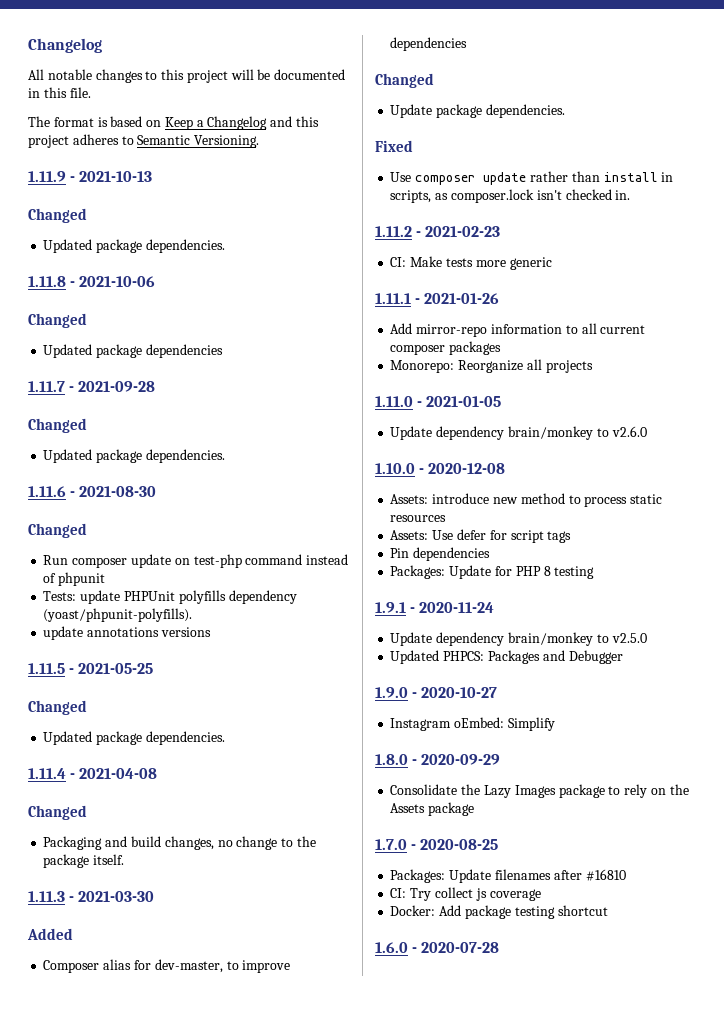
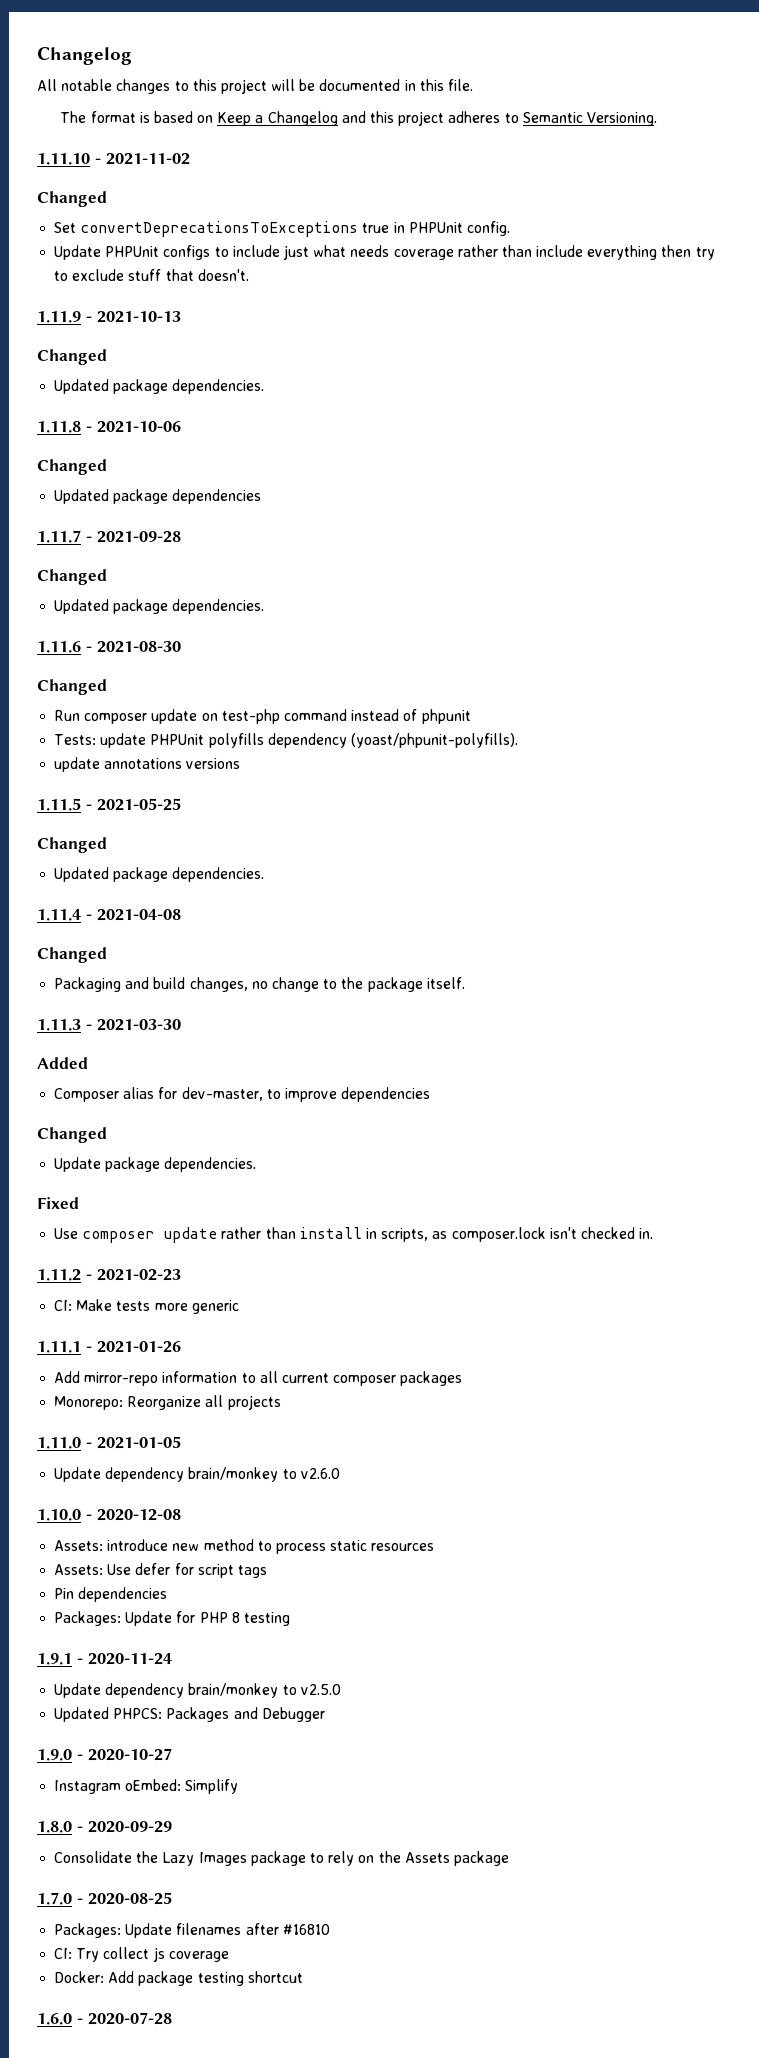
+ 1.11.10 - 2021-11-02
+ Changed
+ Set convertDeprecationsToExceptions true in PHPUnit config.
+ Update PHPUnit configs to include just what needs coverage rather than include everything then try to exclude stuff that doesn't.

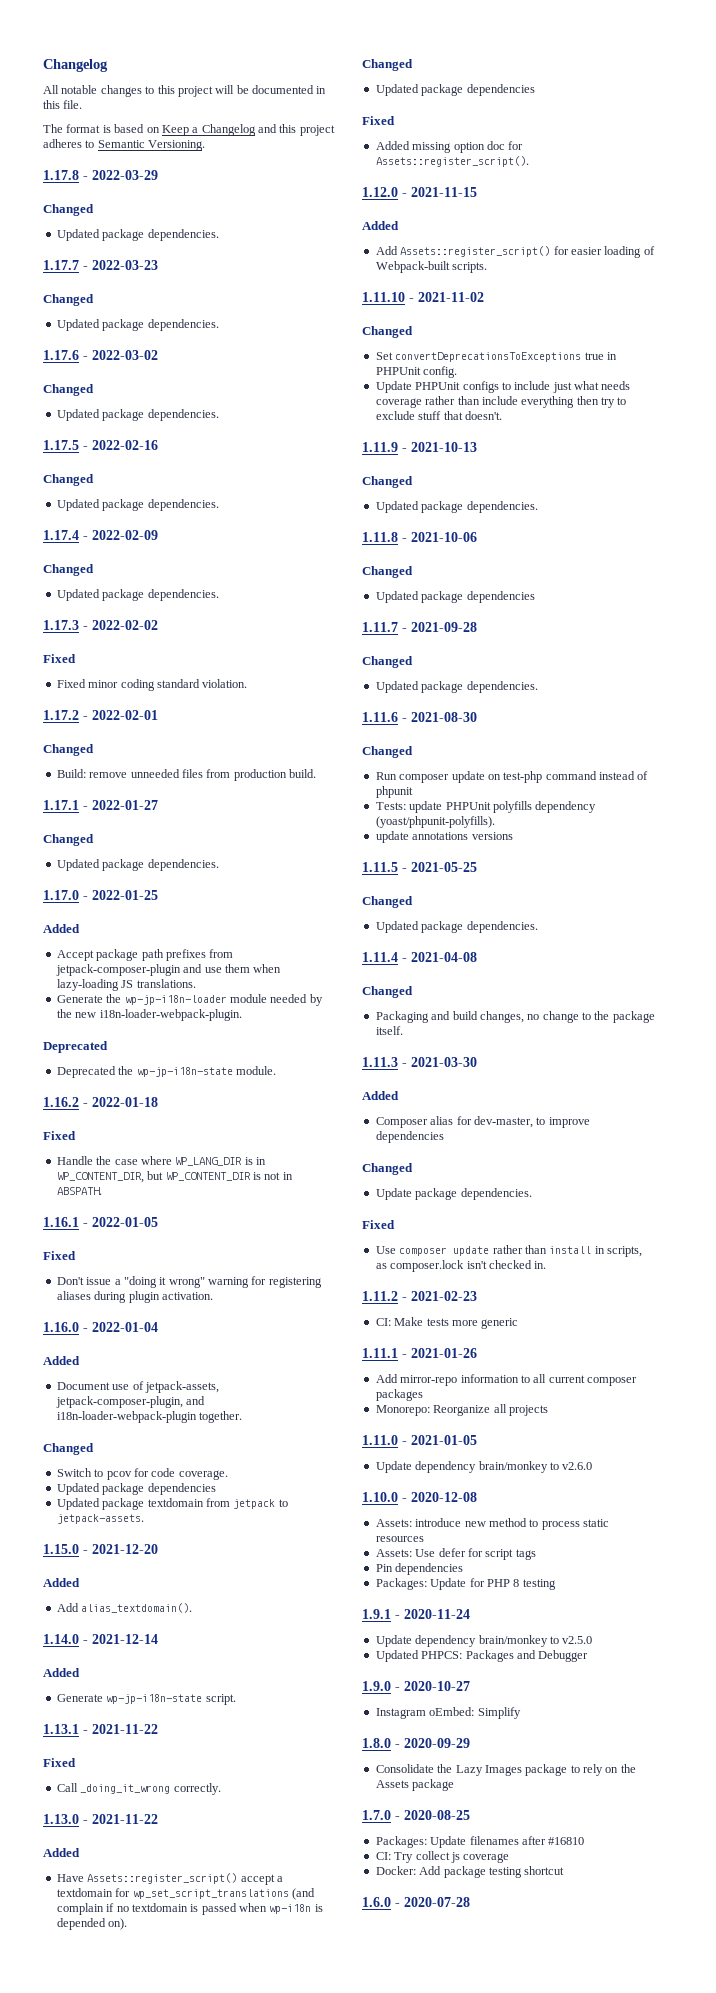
+ 1.17.8 - 2022-03-29
+ Changed
+ Updated package dependencies.
+ 1.17.7 - 2022-03-23
+ Changed
+ Updated package dependencies.
+ 1.17.6 - 2022-03-02
+ Changed
+ Updated package dependencies.
+ 1.17.5 - 2022-02-16
+ Changed
+ Updated package dependencies.
+ 1.17.4 - 2022-02-09
+ Changed
+ Updated package dependencies.
+ 1.17.3 - 2022-02-02
+ Fixed
+ Fixed minor coding standard violation.
+ 1.17.2 - 2022-02-01
+ Changed
+ Build: remove unneeded files from production build.
+ 1.17.1 - 2022-01-27
+ Changed
+ Updated package dependencies.
+ 1.17.0 - 2022-01-25
+ Added
+ Accept package path prefixes from jetpack-composer-plugin and use them when lazy-loading JS translations.
+ Generate the wp-jp-i18n-loader module needed by the new i18n-loader-webpack-plugin.
+ Deprecated
+ Deprecated the wp-jp-i18n-state module.
+ 1.16.2 - 2022-01-18
+ Fixed
+ Handle the case where WP_LANG_DIR is in WP_CONTENT_DIR, but WP_CONTENT_DIR is not in ABSPATH.
+ 1.16.1 - 2022-01-05
+ Fixed
+ Don't issue a "doing it wrong" warning for registering aliases during plugin activation.
+ 1.16.0 - 2022-01-04
+ Added
+ Document use of jetpack-assets, jetpack-composer-plugin, and i18n-loader-webpack-plugin together.
+ Changed
+ Switch to pcov for code coverage.
+ Updated package dependencies
+ Updated package textdomain from jetpack to jetpack-assets.
+ 1.15.0 - 2021-12-20
+ Added
+ Add alias_textdomain().
+ 1.14.0 - 2021-12-14
+ Added
+ Generate wp-jp-i18n-state script.
+ 1.13.1 - 2021-11-22
+ Fixed
+ Call _doing_it_wrong correctly.
+ 1.13.0 - 2021-11-22
+ Added
+ Have Assets::register_script() accept a textdomain for wp_set_script_translations (and complain if no textdomain is passed when wp-i18n is depended on).
+ Changed
+ Updated package dependencies
+ Fixed
+ Added missing option doc for Assets::register_script().
+ 1.12.0 - 2021-11-15
+ Added
+ Add Assets::register_script() for easier loading of Webpack-built scripts.

